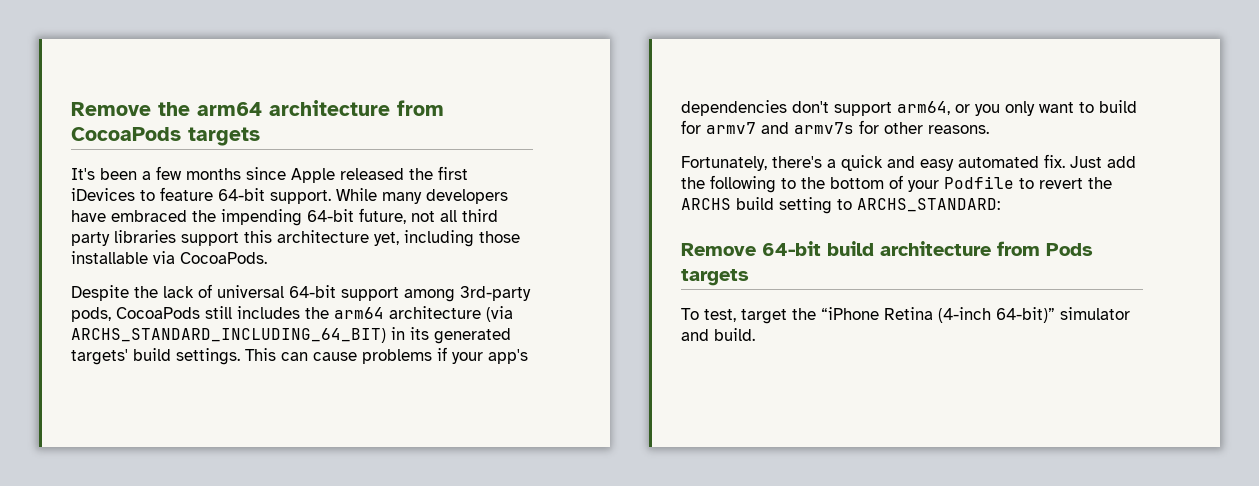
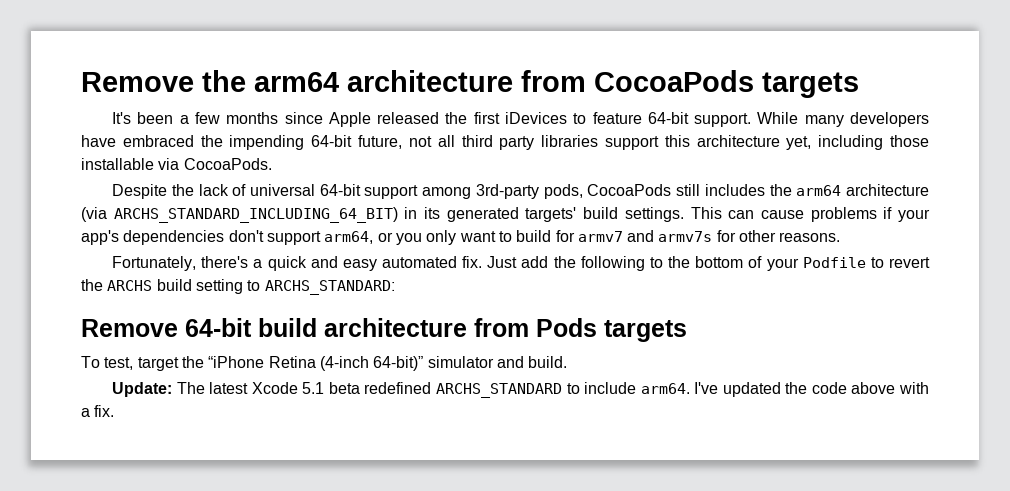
+ Update: The latest Xcode 5.1 beta redefined ARCHS_STANDARD to include arm64. I've updated the code above with a fix.

